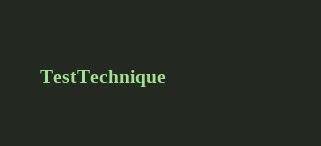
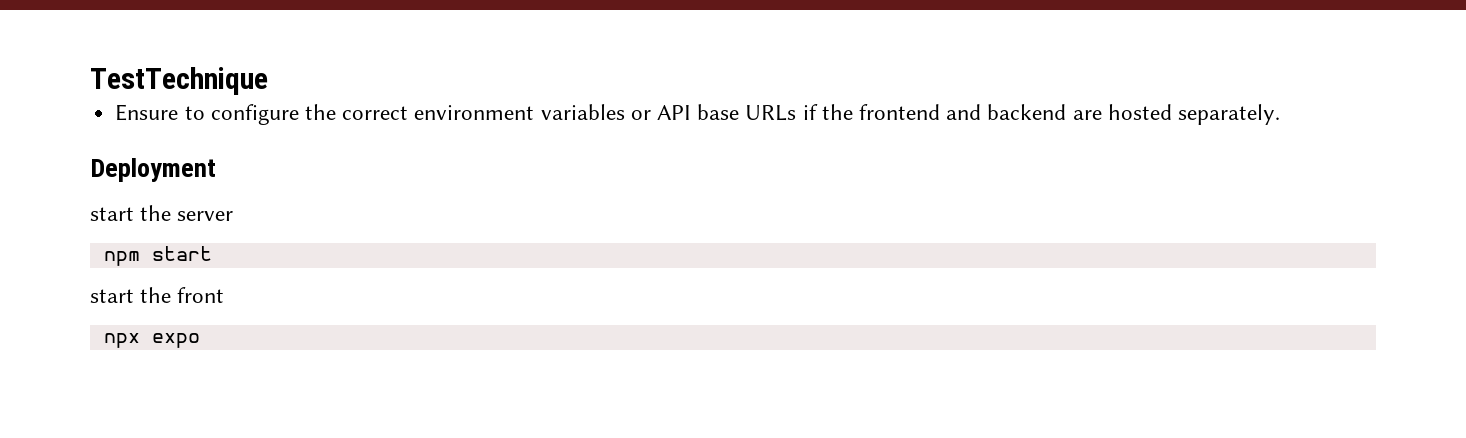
+ Ensure to configure the correct environment variables or API base URLs if the frontend and backend are hosted separately.
+ Deployment
+ start the server
+ npm start
+ start the front
+ npx expo

